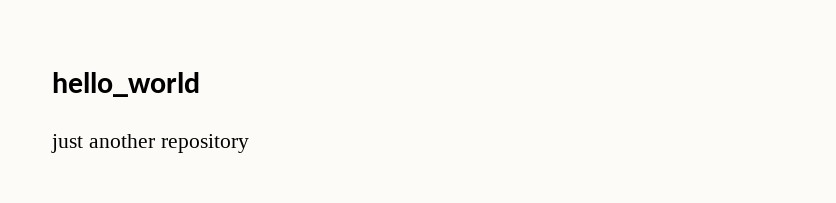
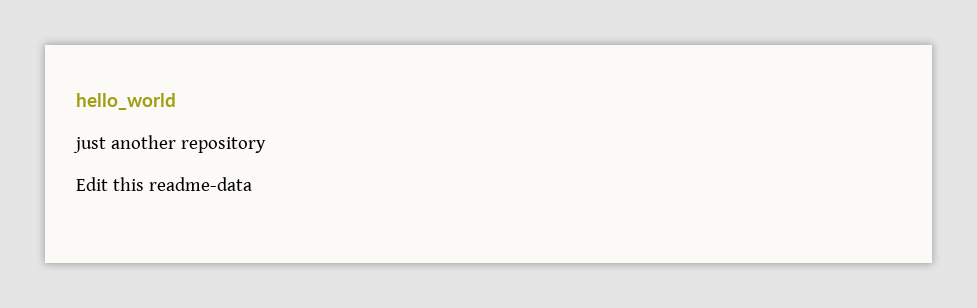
+ Edit this readme-data

